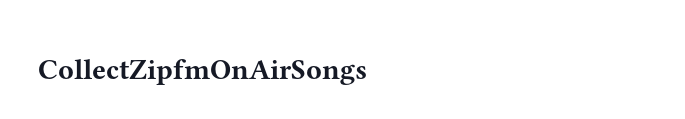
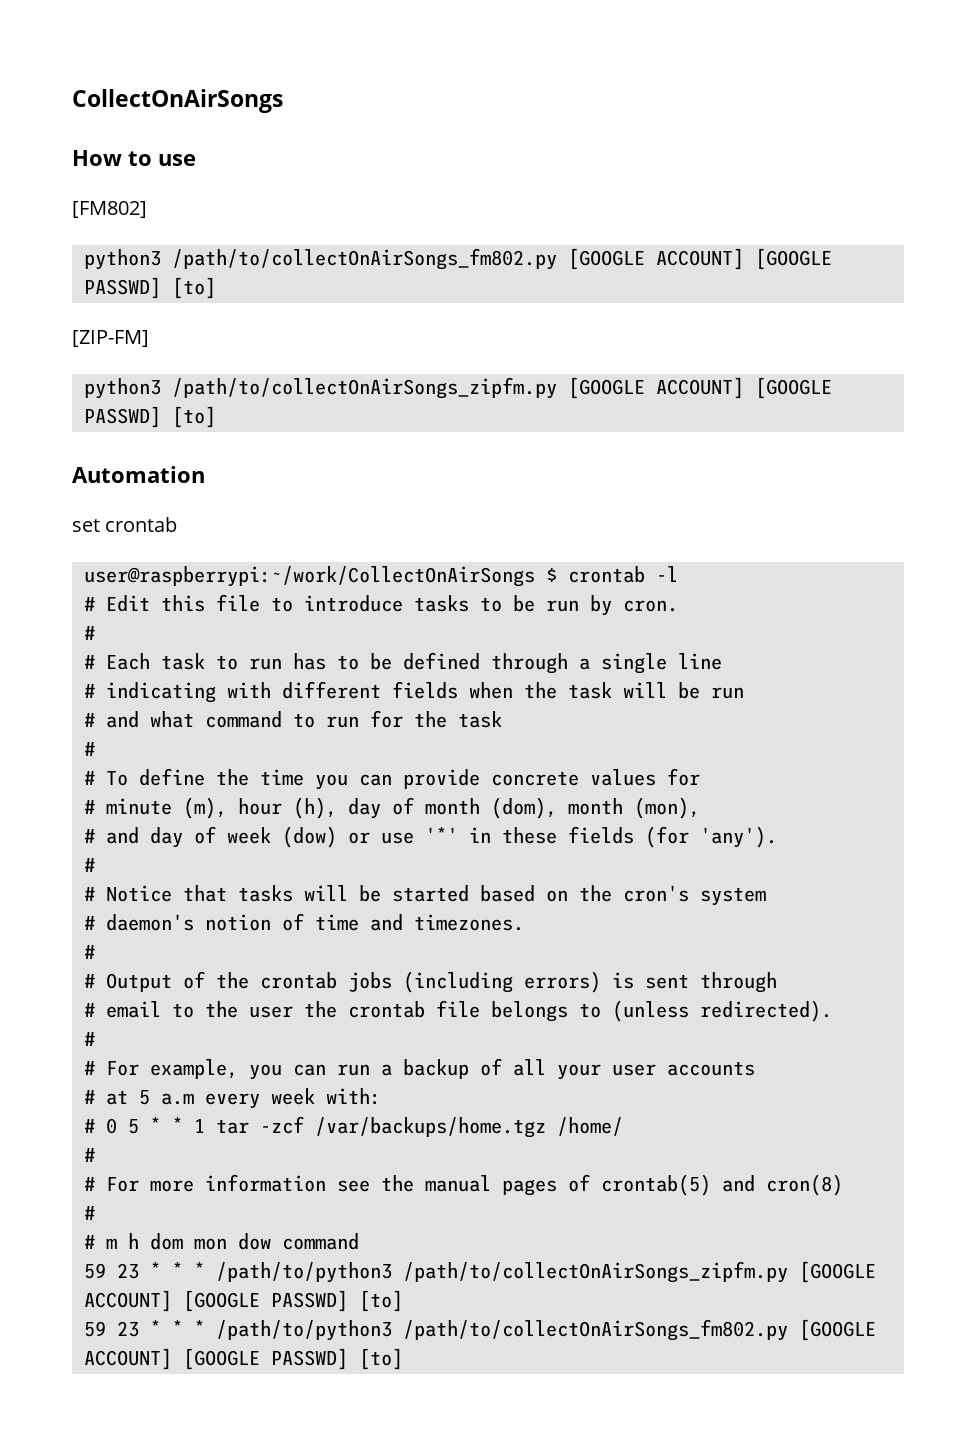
- CollectZipfmOnAirSongs
+ CollectOnAirSongs
+ How to use
+ [FM802]
+ python3 /path/to/collectOnAirSongs_fm802.py [GOOGLE ACCOUNT] [GOOGLE PASSWD] [to]
+ [ZIP-FM]
+ python3 /path/to/collectOnAirSongs_zipfm.py [GOOGLE ACCOUNT] [GOOGLE PASSWD] [to]
+ Automation
+ set crontab
+ user@raspberrypi:~/work/CollectOnAirSongs $ crontab -l
+ # Edit this file to introduce tasks to be run by cron.
+ #
+ # Each task to run has to be defined through a single line
+ # indicating with different fields when the task will be run
+ # and what command to run for the task
+ #
+ # To define the time you can provide concrete values for
+ # minute (m), hour (h), day of month (dom), month (mon),
+ # and day of week (dow) or use '*' in these fields (for 'any').
+ #
+ # Notice that tasks will be started based on the cron's system
+ # daemon's notion of time and timezones.
+ #
+ # Output of the crontab jobs (including errors) is sent through
+ # email to the user the crontab file belongs to (unless redirected).
+ #
+ # For example, you can run a backup of all your user accounts
+ # at 5 a.m every week with:
+ # 0 5 * * 1 tar -zcf /var/backups/home.tgz /home/
+ #
+ # For more information see the manual pages of crontab(5) and cron(8)
+ #
+ # m h dom mon dow command
+ 59 23 * * * /path/to/python3 /path/to/collectOnAirSongs_zipfm.py [GOOGLE ACCOUNT] [GOOGLE PASSWD] [to]
+ 59 23 * * * /path/to/python3 /path/to/collectOnAirSongs_fm802.py [GOOGLE ACCOUNT] [GOOGLE PASSWD] [to]

